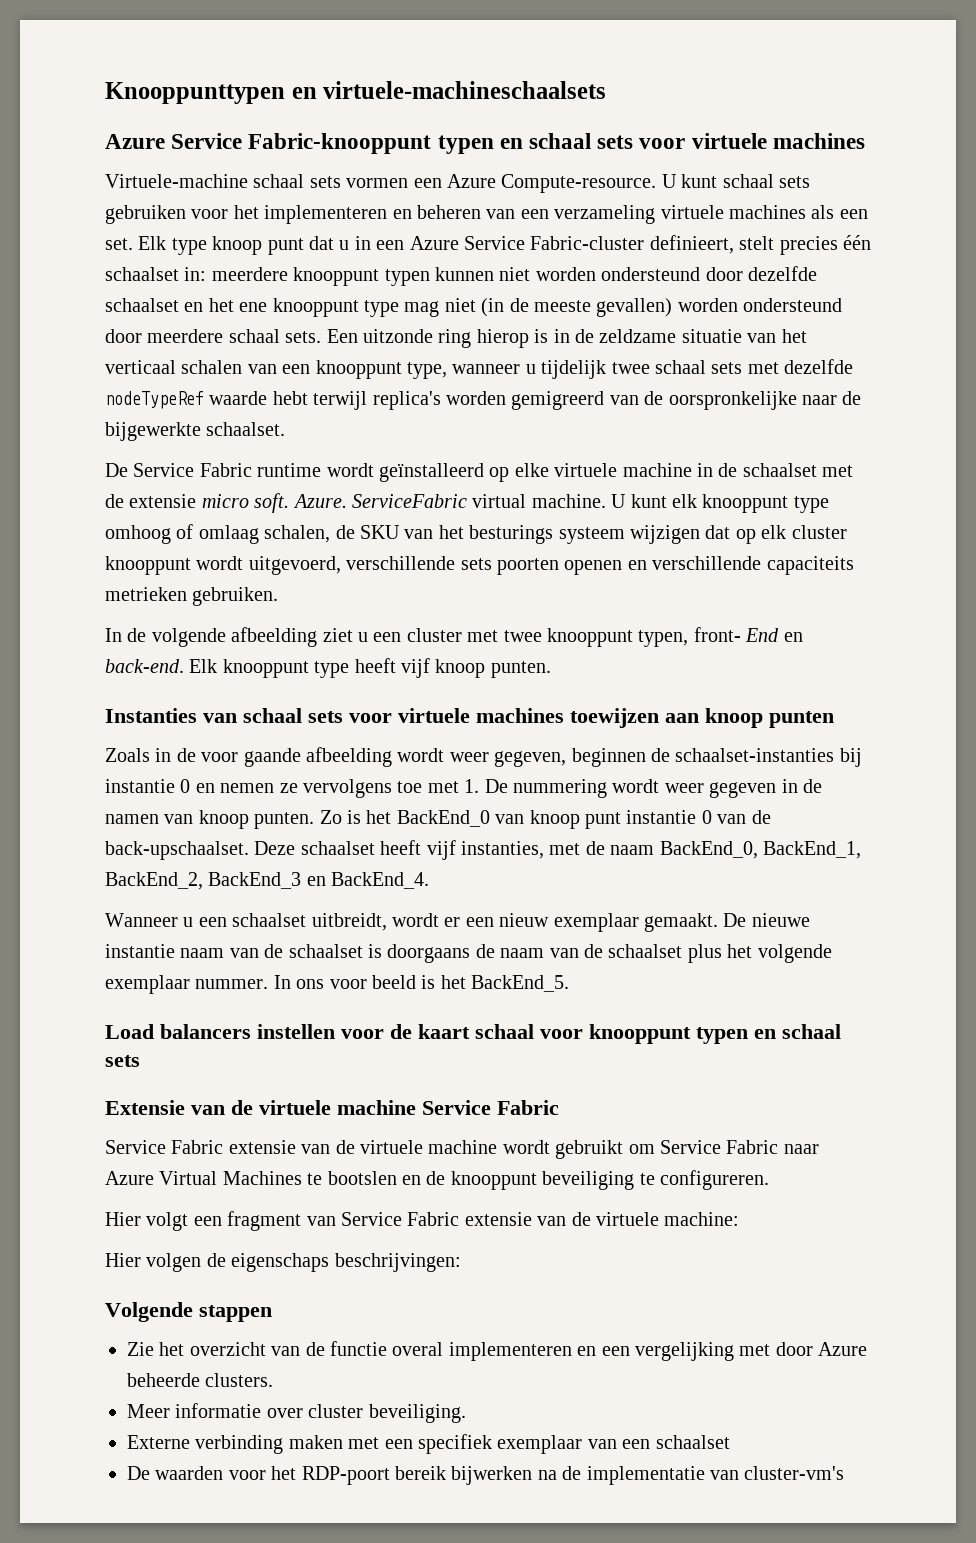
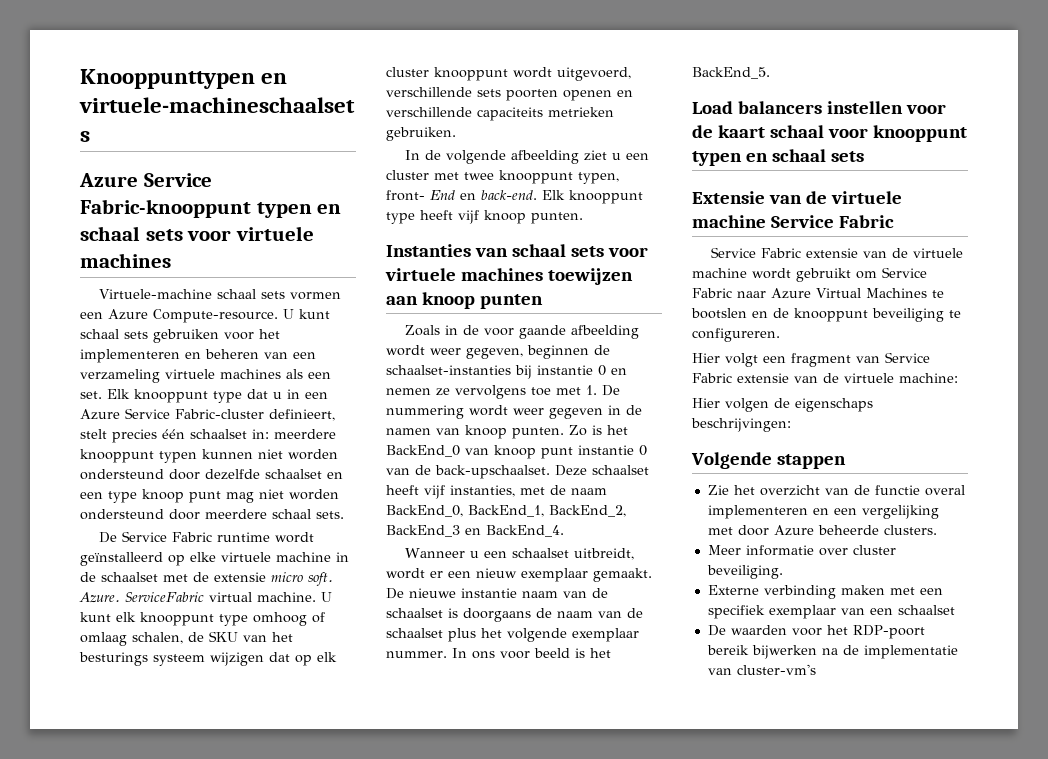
- Elk type knoop punt dat u in een Azure Service Fabric-cluster definieert, stelt precies één schaalset in: meerdere knooppunt typen kunnen niet worden ondersteund door dezelfde schaalset en het ene knooppunt type mag niet (in de meeste gevallen) worden ondersteund door meerdere schaal sets. Een uitzonde ring hierop is in de zeldzame situatie van het verticaal schalen van een knooppunt type, wanneer u tijdelijk twee schaal sets met dezelfde nodeTypeRef waarde hebt terwijl replica's worden gemigreerd van de oorspronkelijke naar de bijgewerkte schaalset.
+ Elk knooppunt type dat u in een Azure Service Fabric-cluster definieert, stelt precies één schaalset in: meerdere knooppunt typen kunnen niet worden ondersteund door dezelfde schaalset en een type knoop punt mag niet worden ondersteund door meerdere schaal sets.

